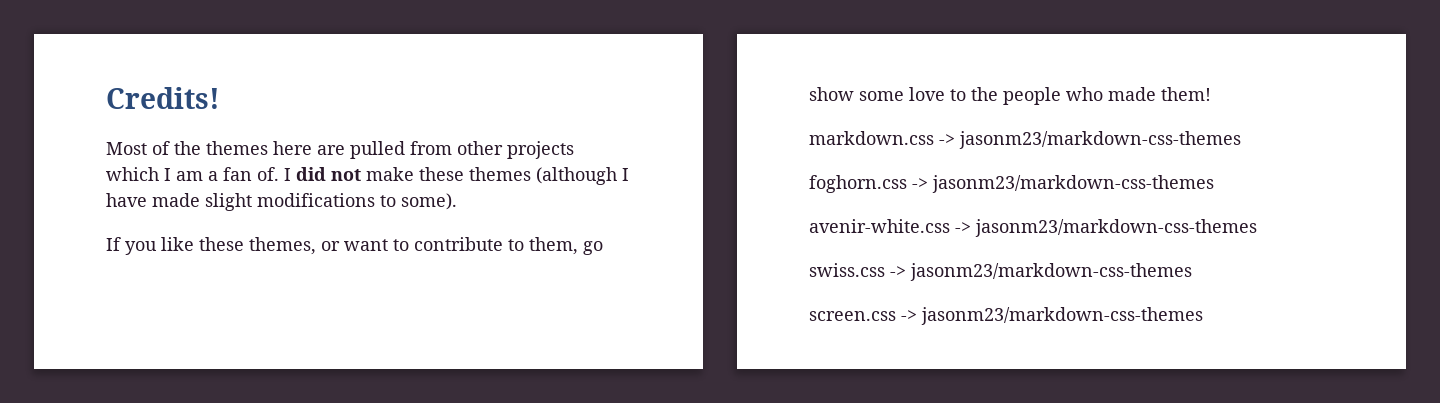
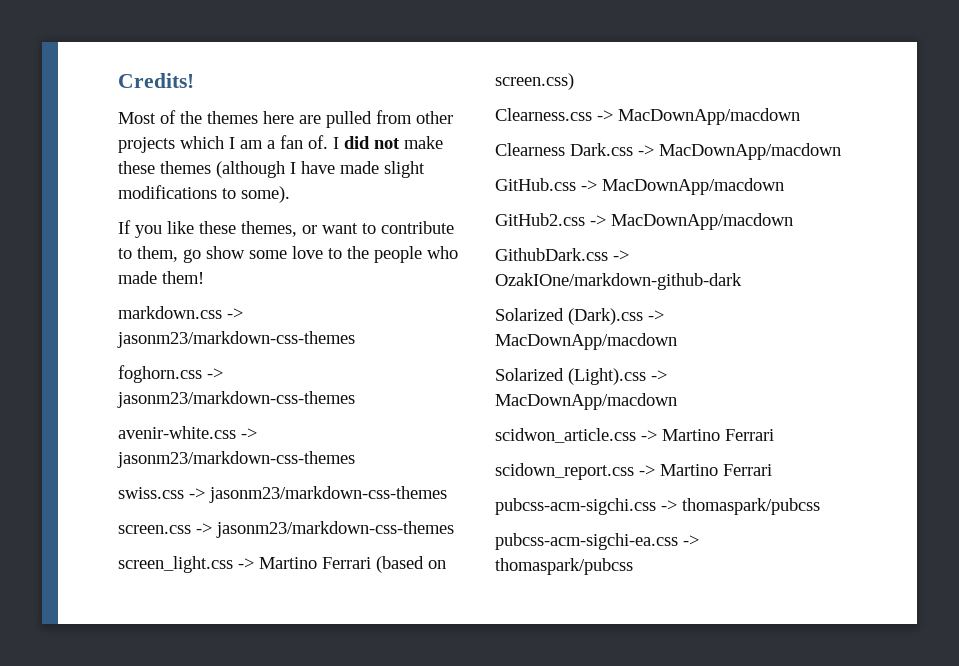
+ screen_light.css -> Martino Ferrari (based on screen.css)
+ Clearness.css -> MacDownApp/macdown
+ Clearness Dark.css -> MacDownApp/macdown
+ GitHub.css -> MacDownApp/macdown
+ GitHub2.css -> MacDownApp/macdown
+ GithubDark.css -> OzakIOne/markdown-github-dark
+ Solarized (Dark).css -> MacDownApp/macdown
+ Solarized (Light).css -> MacDownApp/macdown
+ scidwon_article.css -> Martino Ferrari
+ scidown_report.css -> Martino Ferrari
+ pubcss-acm-sigchi.css -> thomaspark/pubcss
+ pubcss-acm-sigchi-ea.css -> thomaspark/pubcss

